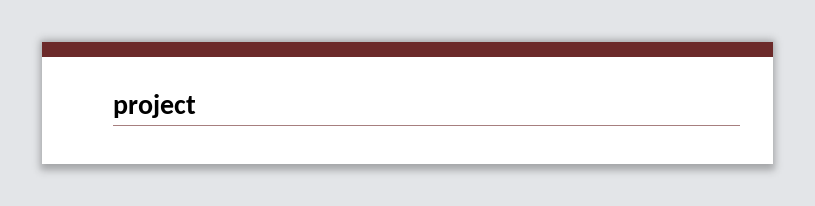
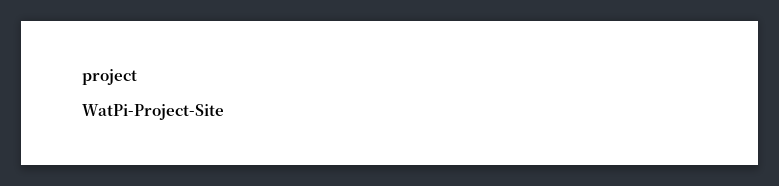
+ WatPi-Project-Site

